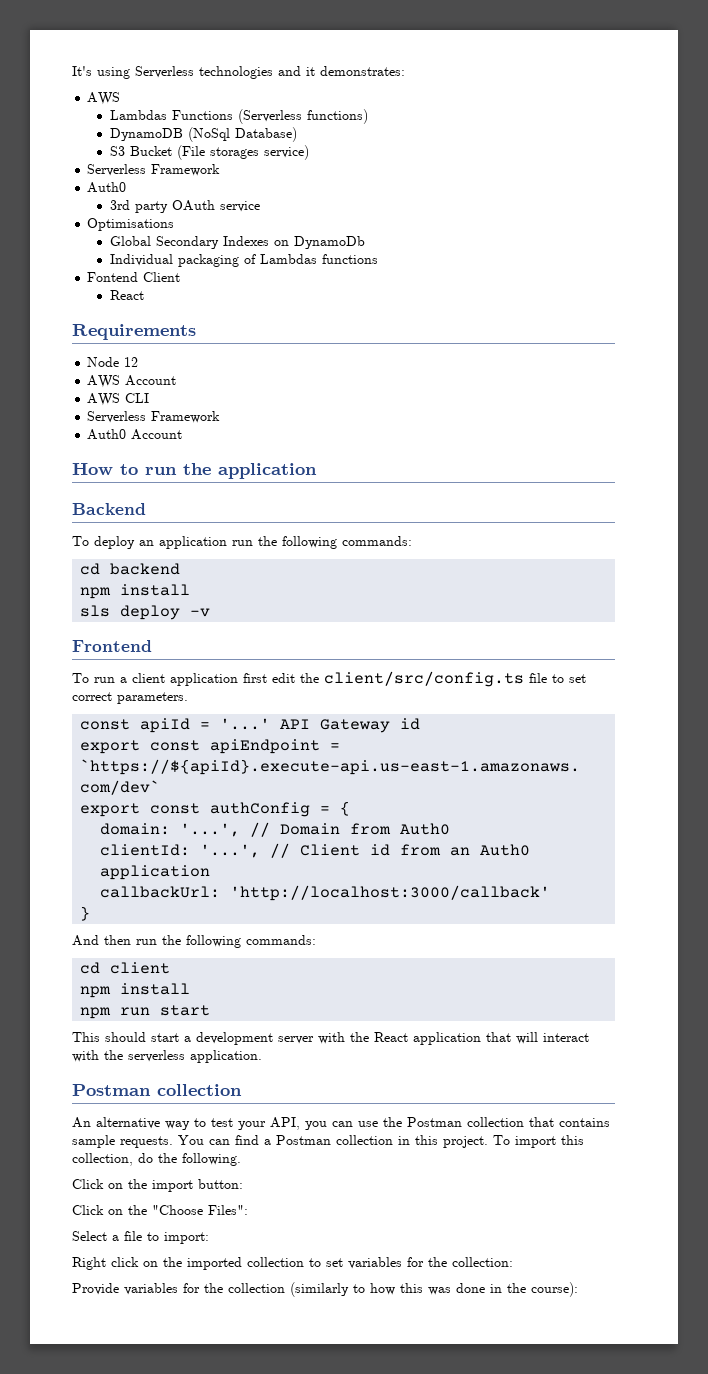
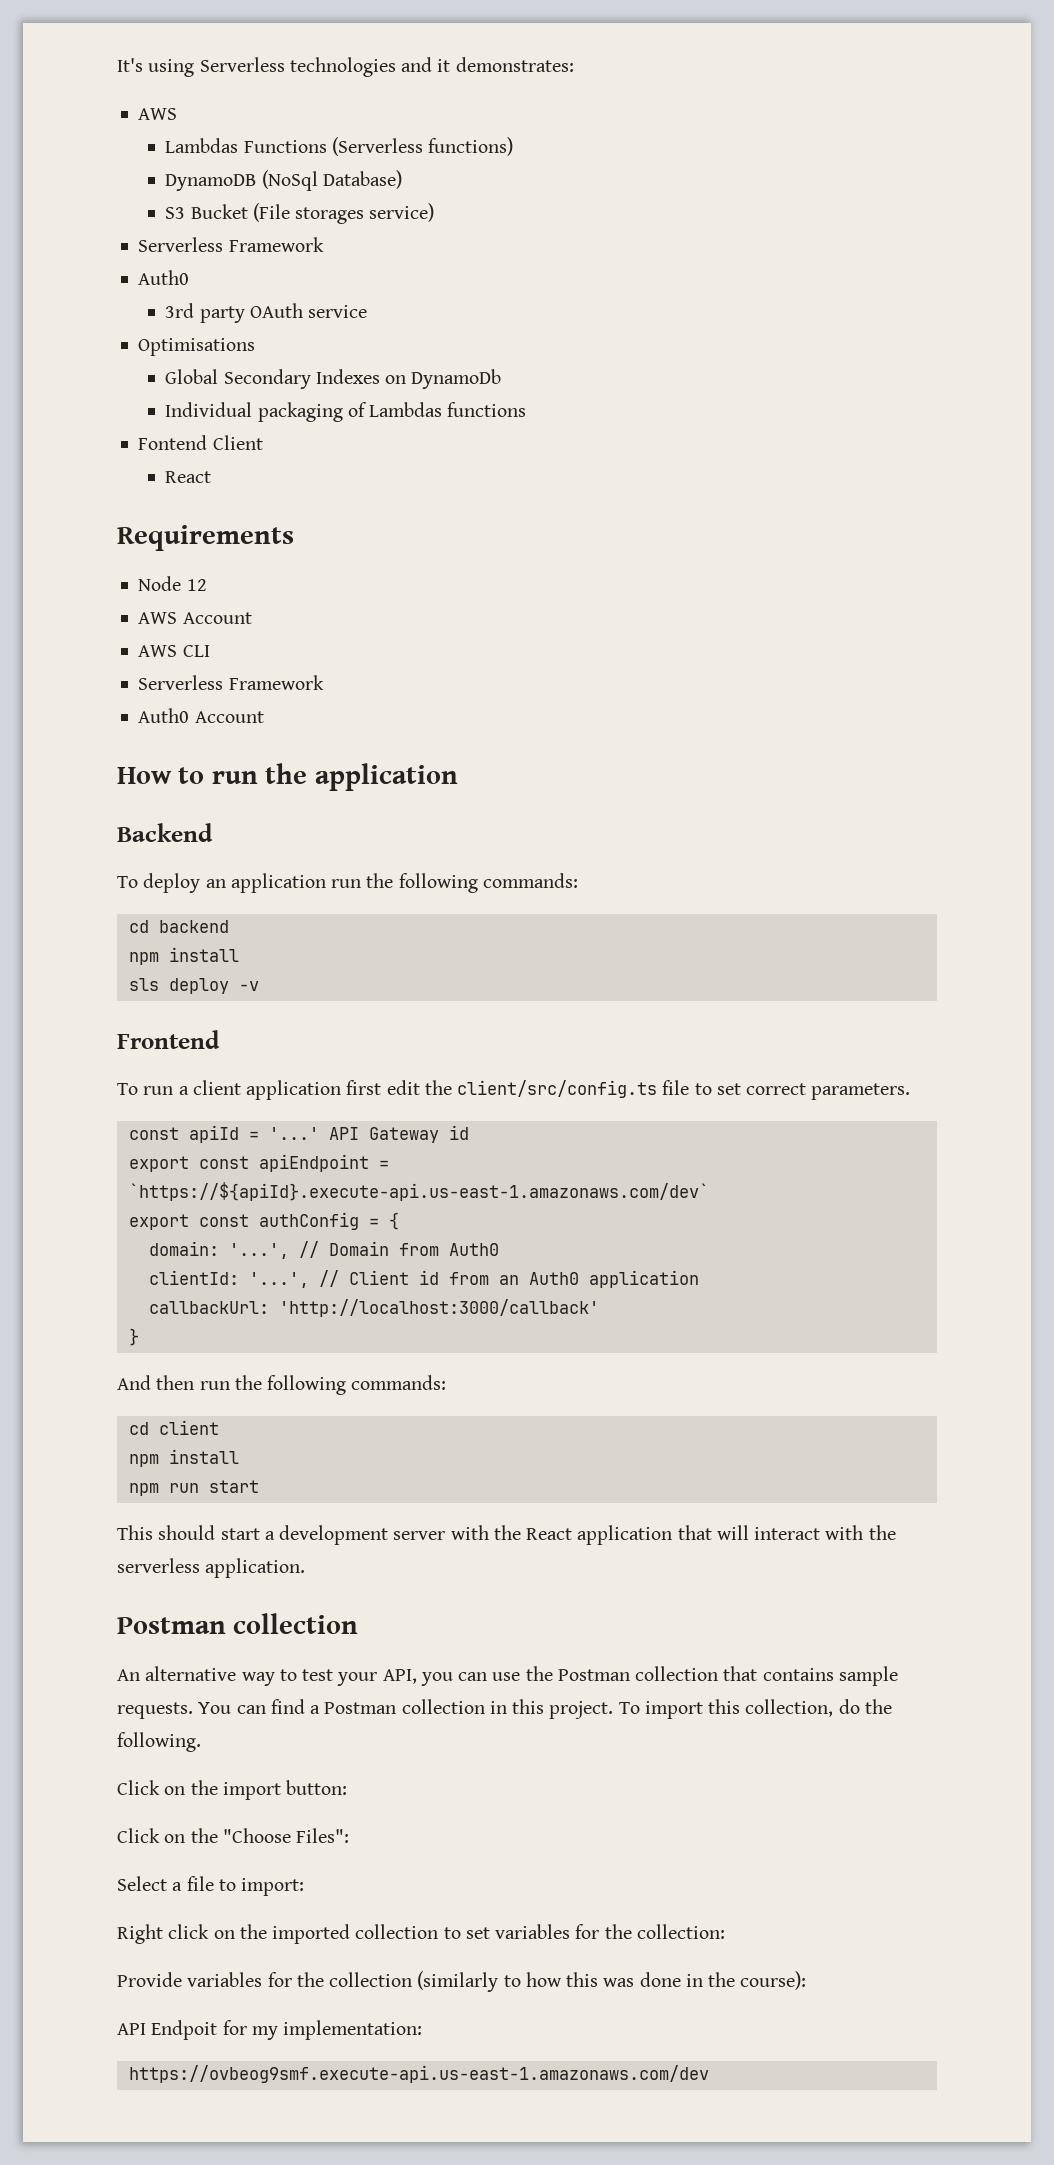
+ API Endpoit for my implementation:
+ https://ovbeog9smf.execute-api.us-east-1.amazonaws.com/dev

